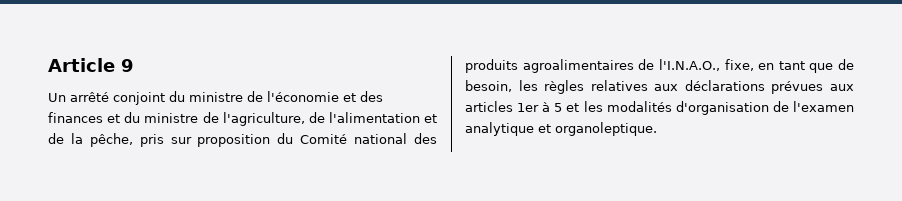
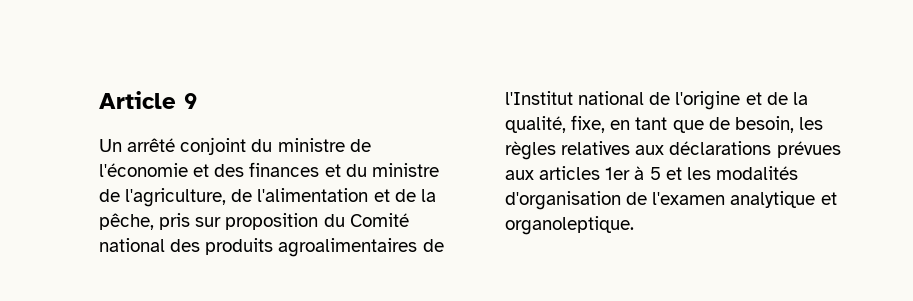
- Un arrêté conjoint du ministre de l'économie et des finances et du ministre de l'agriculture, de l'alimentation et de la pêche, pris sur proposition du Comité national des produits agroalimentaires de l'I.N.A.O., fixe, en tant que de besoin, les règles relatives aux déclarations prévues aux articles 1er à 5 et les modalités d'organisation de l'examen analytique et organoleptique.
+ Un arrêté conjoint du ministre de l'économie et des finances et du ministre de l'agriculture, de l'alimentation et de la pêche, pris sur proposition du Comité national des produits agroalimentaires de l'Institut national de l'origine et de la qualité, fixe, en tant que de besoin, les règles relatives aux déclarations prévues aux articles 1er à 5 et les modalités d'organisation de l'examen analytique et organoleptique.

